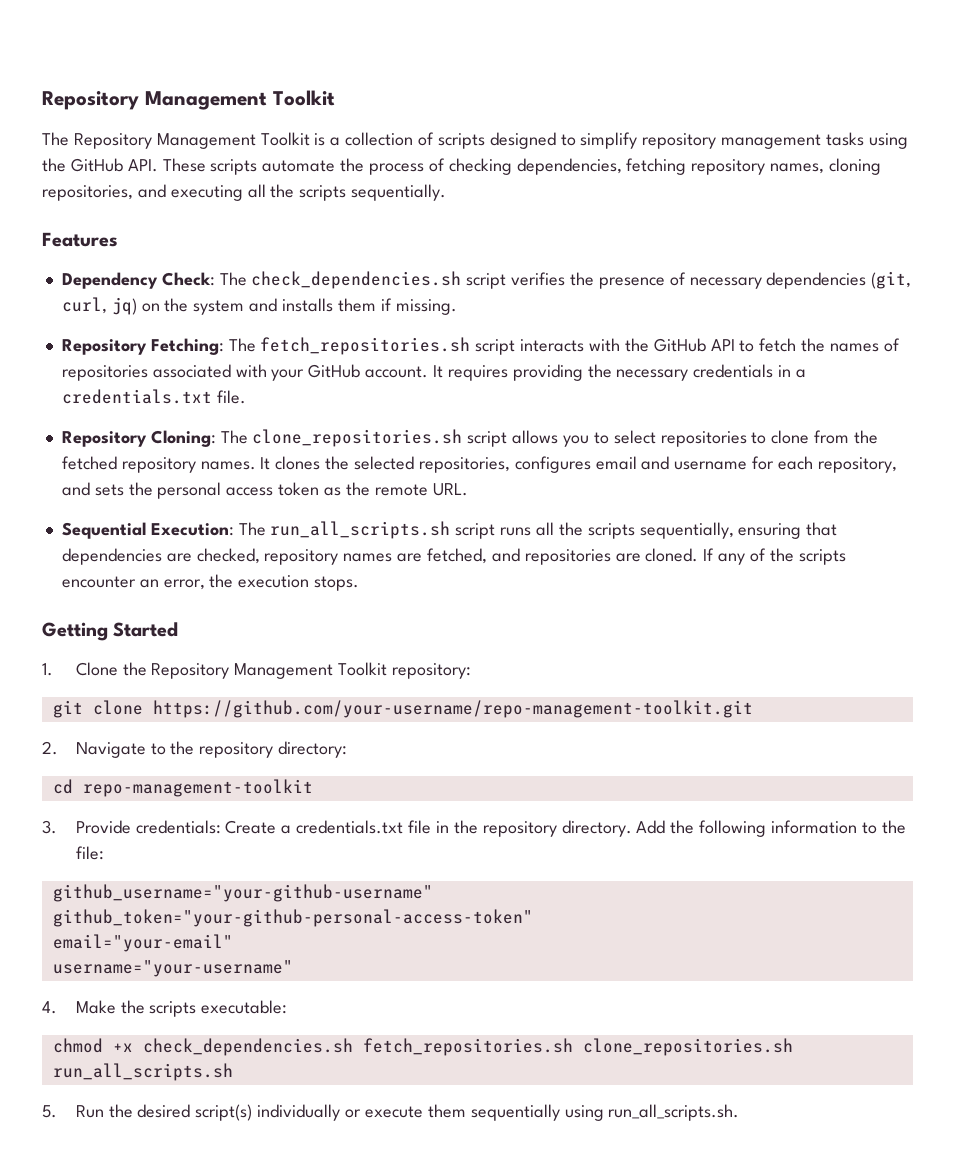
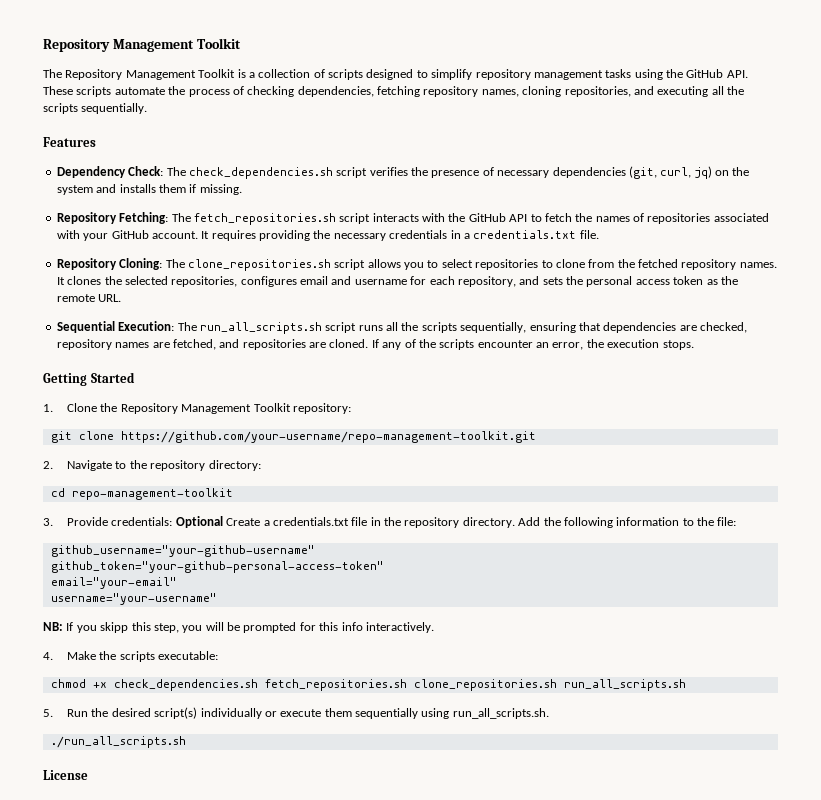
- 3. Provide credentials: Create a credentials.txt file in the repository directory.
+ 3. Provide credentials: Optional Create a credentials.txt file in the repository directory.
+ NB: If you skipp this step, you will be prompted for this info interactively.
+ ./run_all_scripts.sh
+ License

